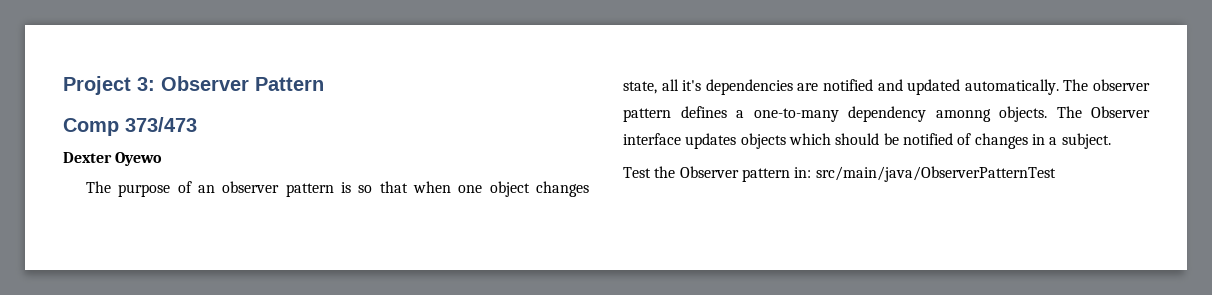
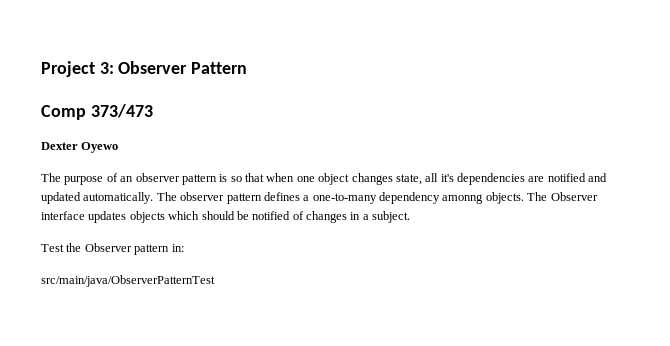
- Test the Observer pattern in: src/main/java/ObserverPatternTest
+ Test the Observer pattern in:
+ src/main/java/ObserverPatternTest

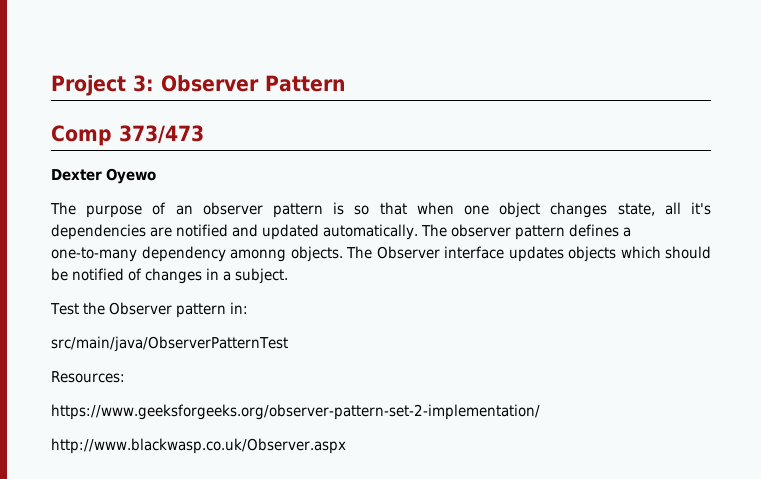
+ Resources:
+ https://www.geeksforgeeks.org/observer-pattern-set-2-implementation/
+ http://www.blackwasp.co.uk/Observer.aspx

